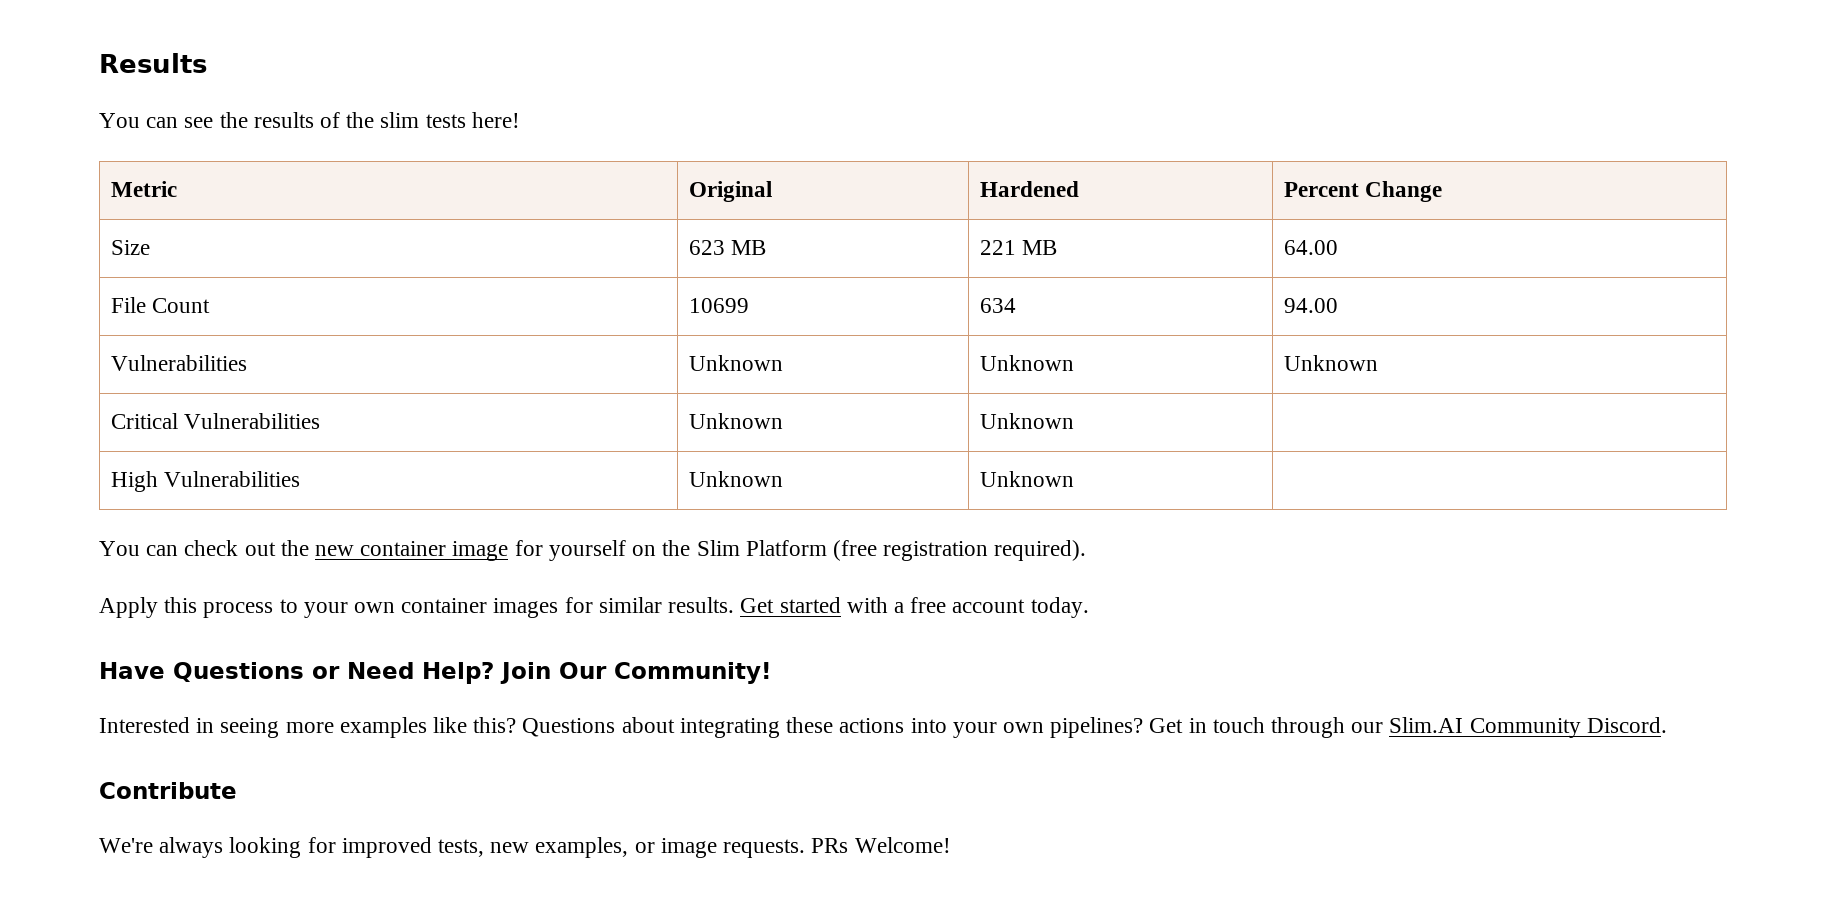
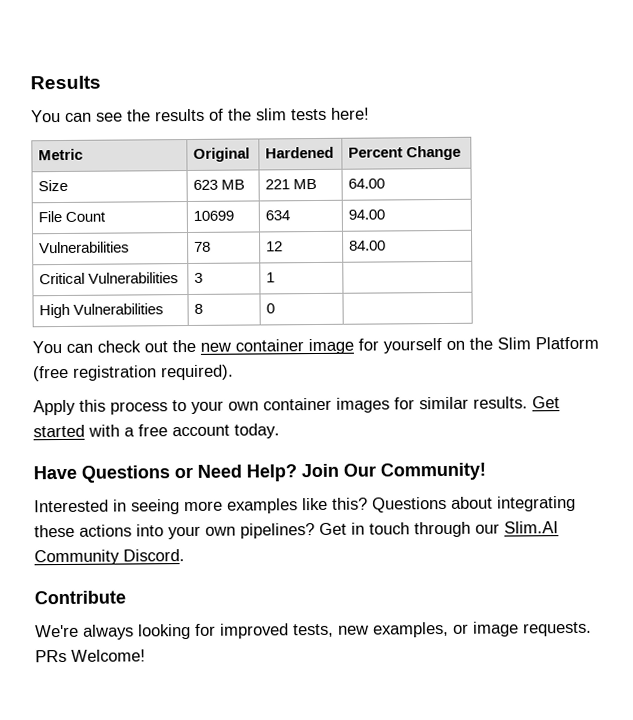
- Vulnerabilities | Unknown | Unknown | Unknown
+ Vulnerabilities | 78 | 12 | 84.00
- Critical Vulnerabilities | Unknown | Unknown |
+ Critical Vulnerabilities | 3 | 1 |
- High Vulnerabilities | Unknown | Unknown |
+ High Vulnerabilities | 8 | 0 |

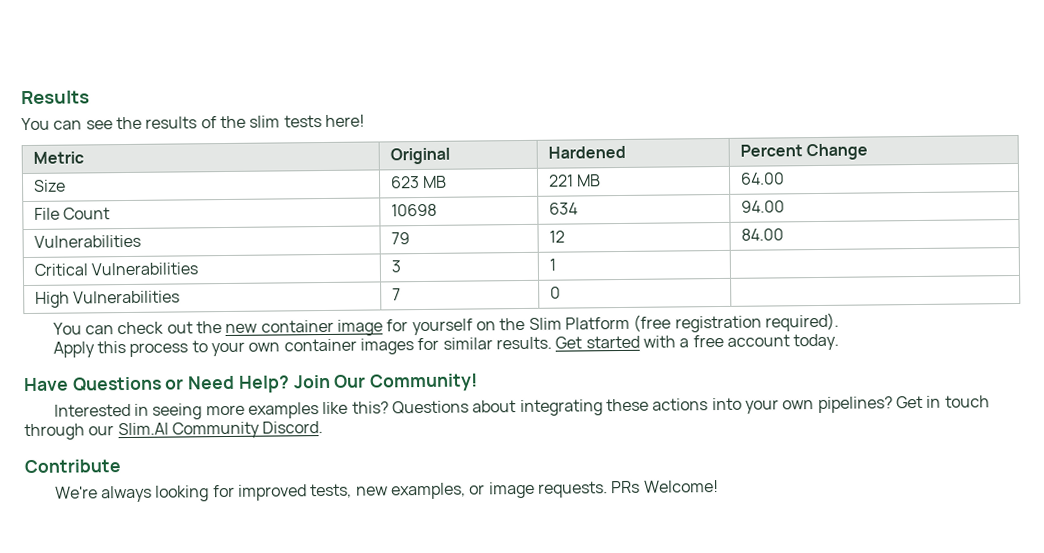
- File Count | 10699 | 634 | 94.00
+ File Count | 10698 | 634 | 94.00
- Vulnerabilities | 78 | 12 | 84.00
+ Vulnerabilities | 79 | 12 | 84.00
- High Vulnerabilities | 8 | 0 |
+ High Vulnerabilities | 7 | 0 |

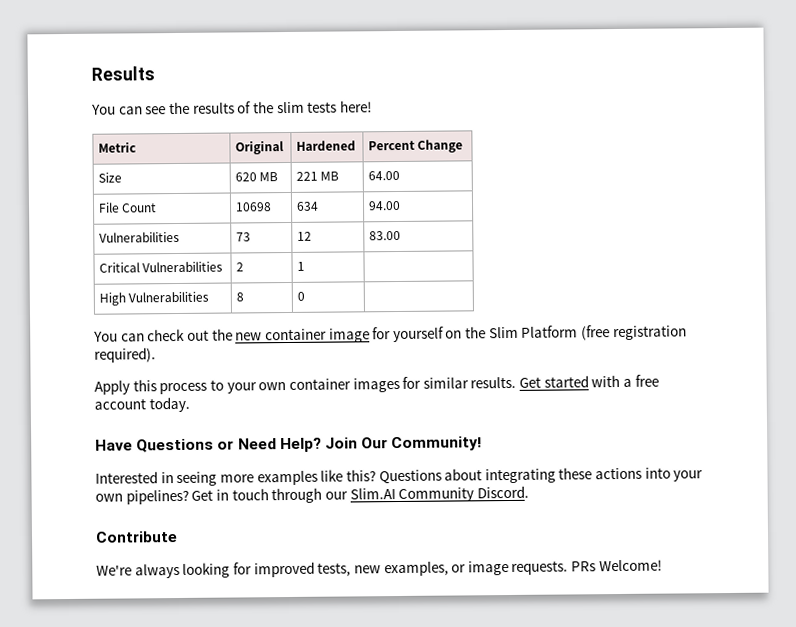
- Size | 623 MB | 221 MB | 64.00
+ Size | 620 MB | 221 MB | 64.00
- Vulnerabilities | 79 | 12 | 84.00
+ Vulnerabilities | 73 | 12 | 83.00
- Critical Vulnerabilities | 3 | 1 |
+ Critical Vulnerabilities | 2 | 1 |
- High Vulnerabilities | 7 | 0 |
+ High Vulnerabilities | 8 | 0 |

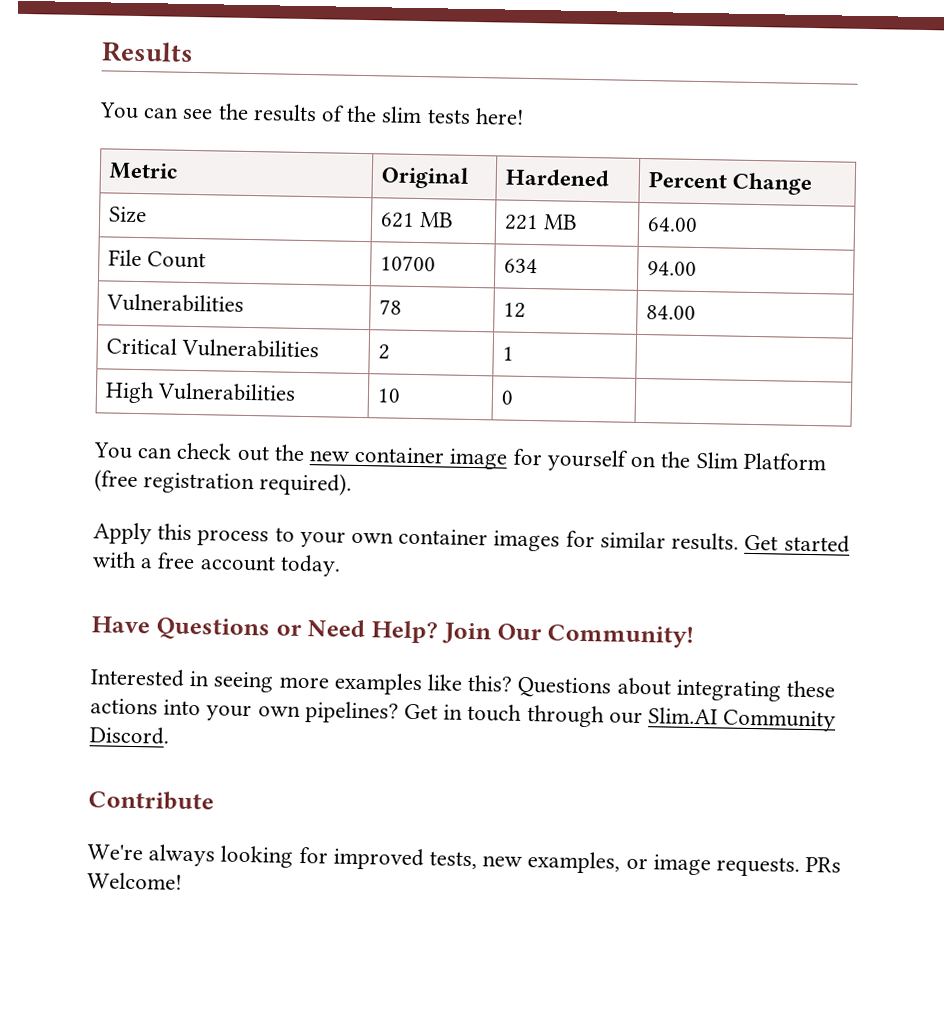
- Size | 620 MB | 221 MB | 64.00
+ Size | 621 MB | 221 MB | 64.00
- File Count | 10698 | 634 | 94.00
+ File Count | 10700 | 634 | 94.00
- Vulnerabilities | 73 | 12 | 83.00
+ Vulnerabilities | 78 | 12 | 84.00
- High Vulnerabilities | 8 | 0 |
+ High Vulnerabilities | 10 | 0 |

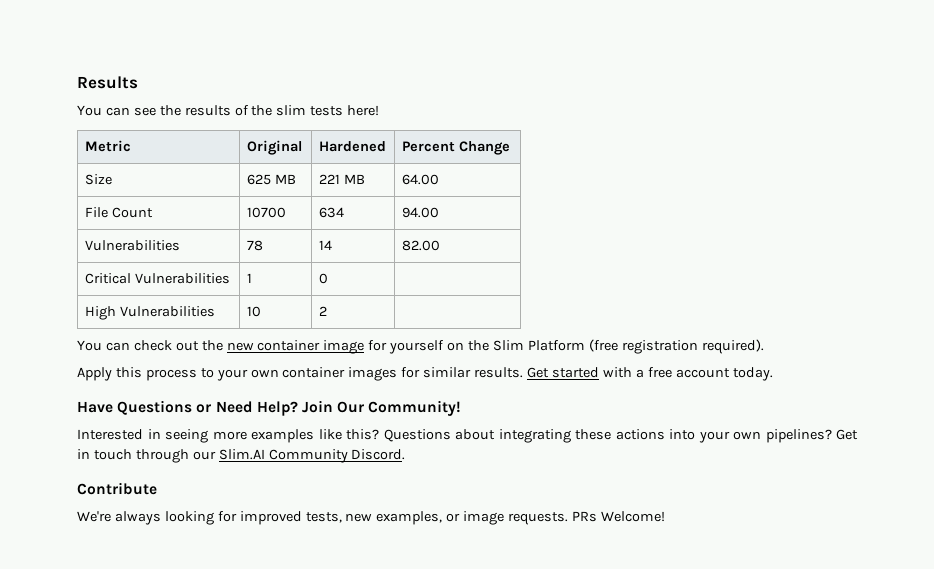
- Size | 621 MB | 221 MB | 64.00
+ Size | 625 MB | 221 MB | 64.00
- Vulnerabilities | 78 | 12 | 84.00
+ Vulnerabilities | 78 | 14 | 82.00
- Critical Vulnerabilities | 2 | 1 |
+ Critical Vulnerabilities | 1 | 0 |
- High Vulnerabilities | 10 | 0 |
+ High Vulnerabilities | 10 | 2 |

